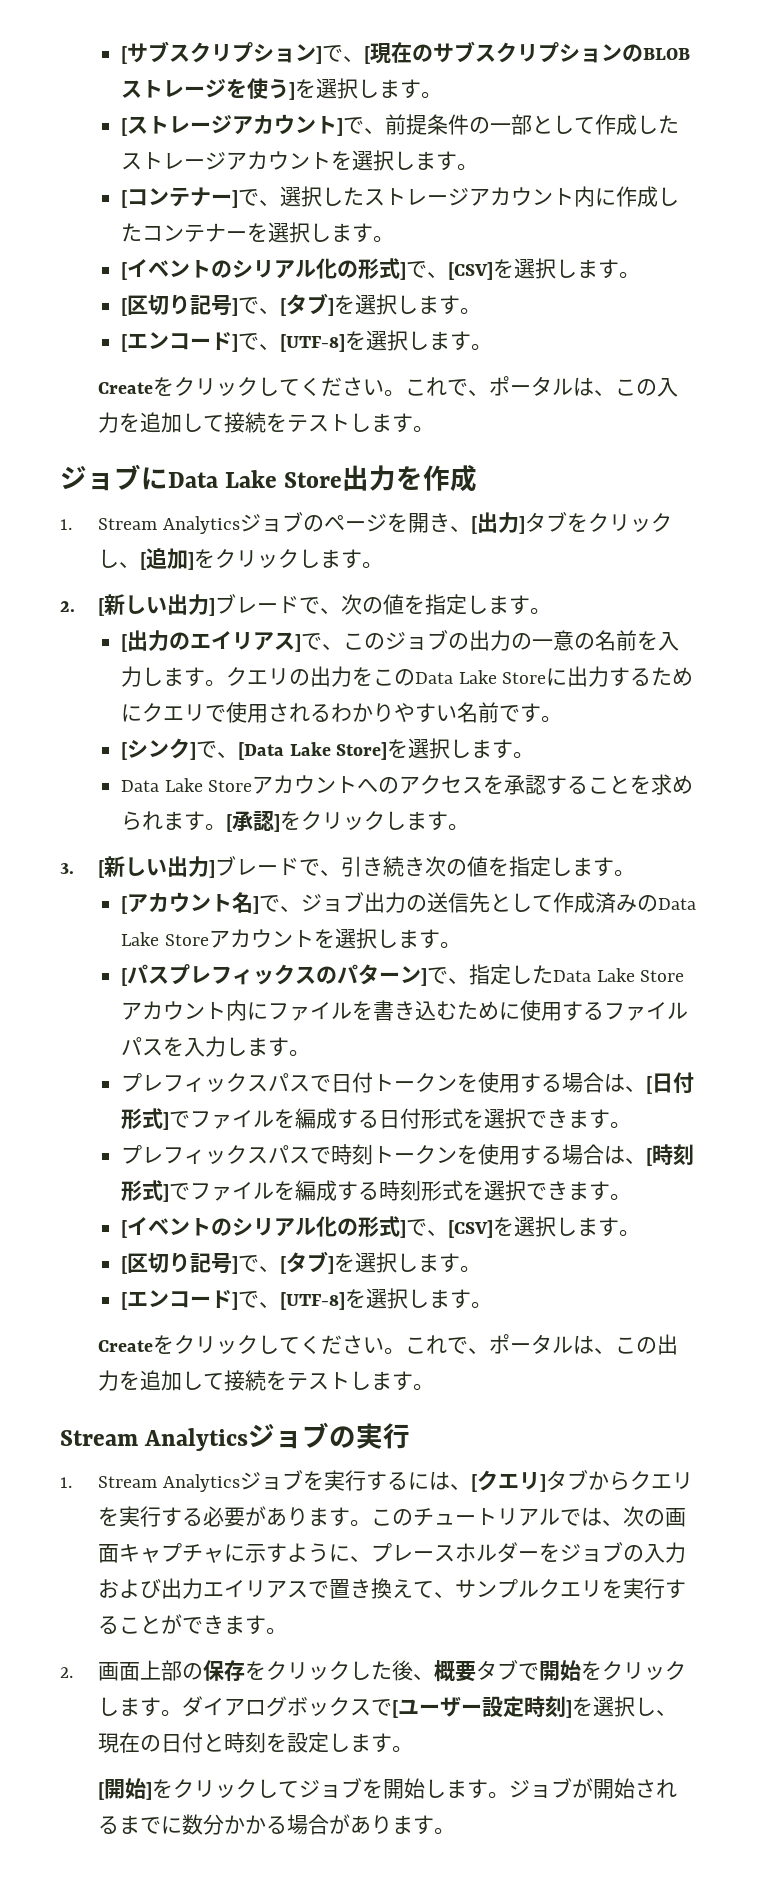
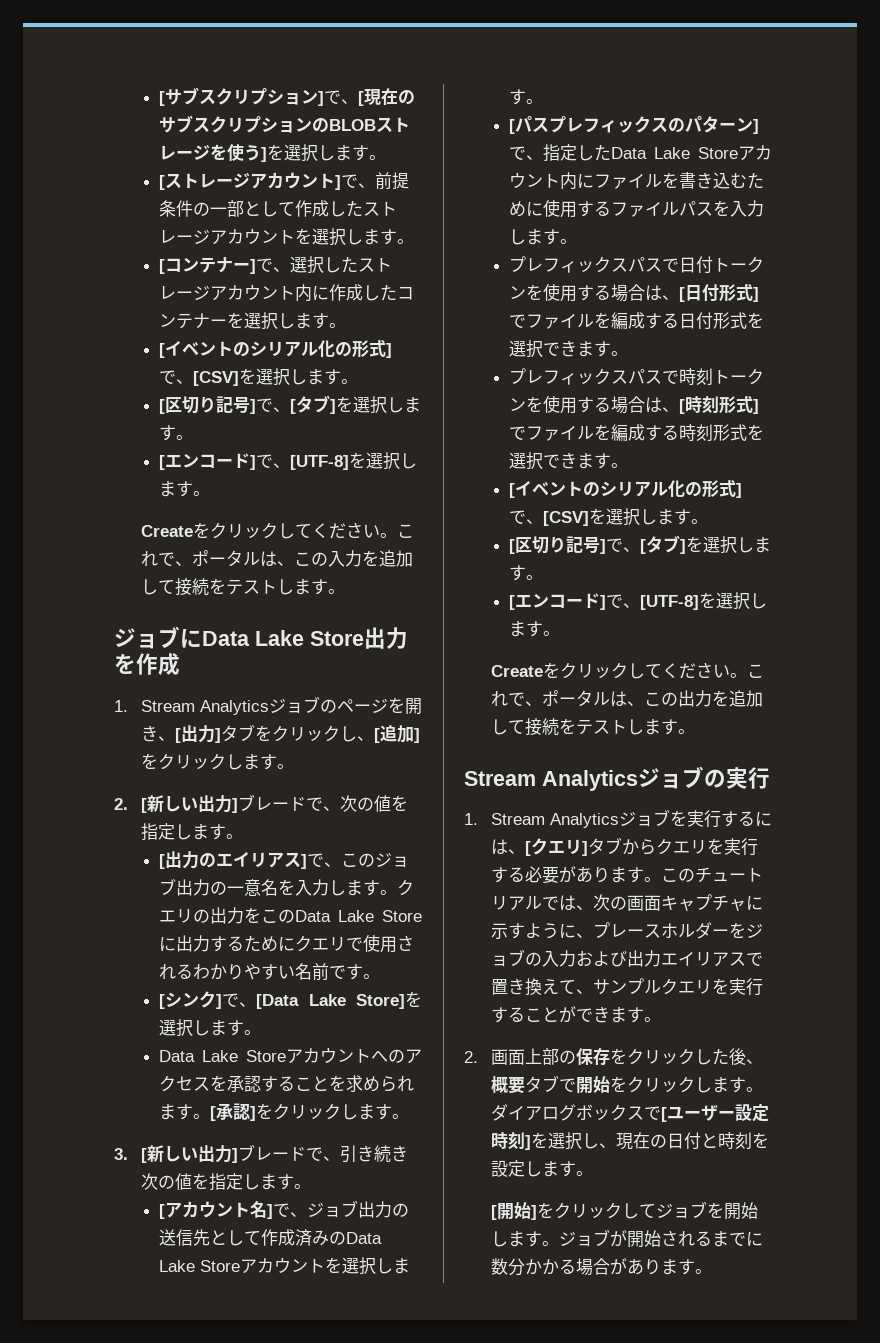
- [出力のエイリアス]で、このジョブの出力の一意の名前を入力します。
+ [出力のエイリアス]で、このジョブ出力の一意名を入力します。

